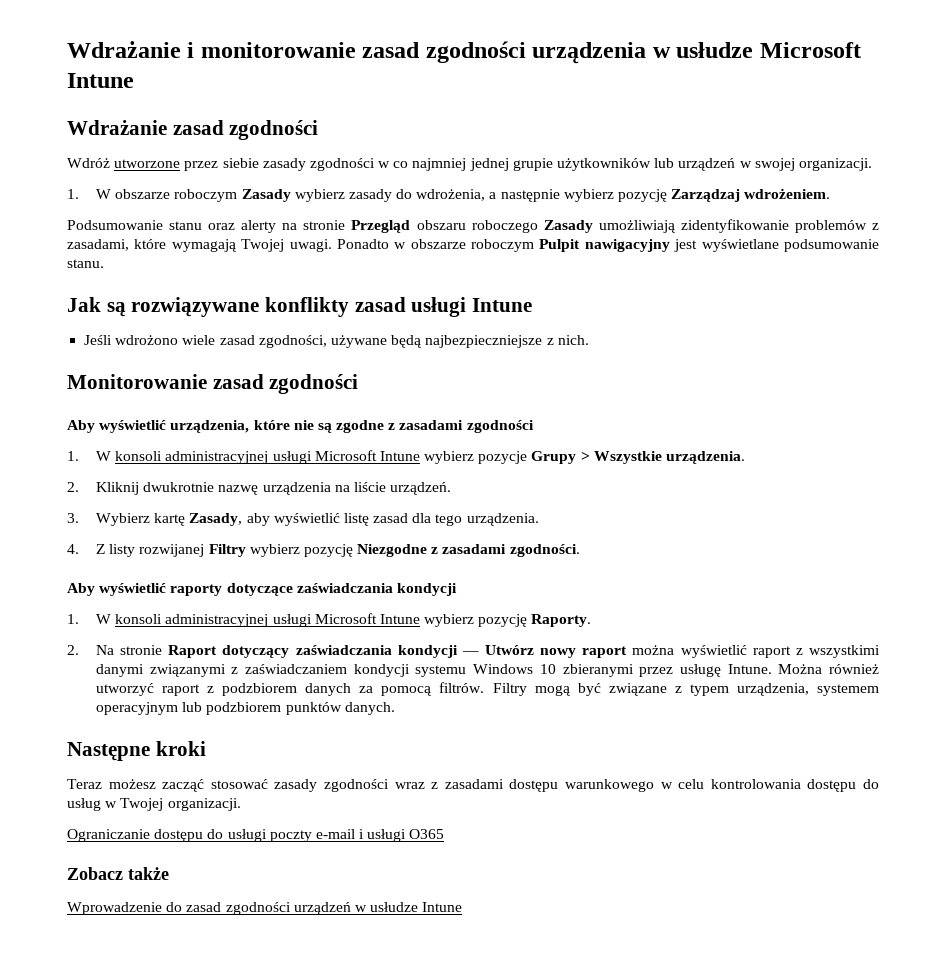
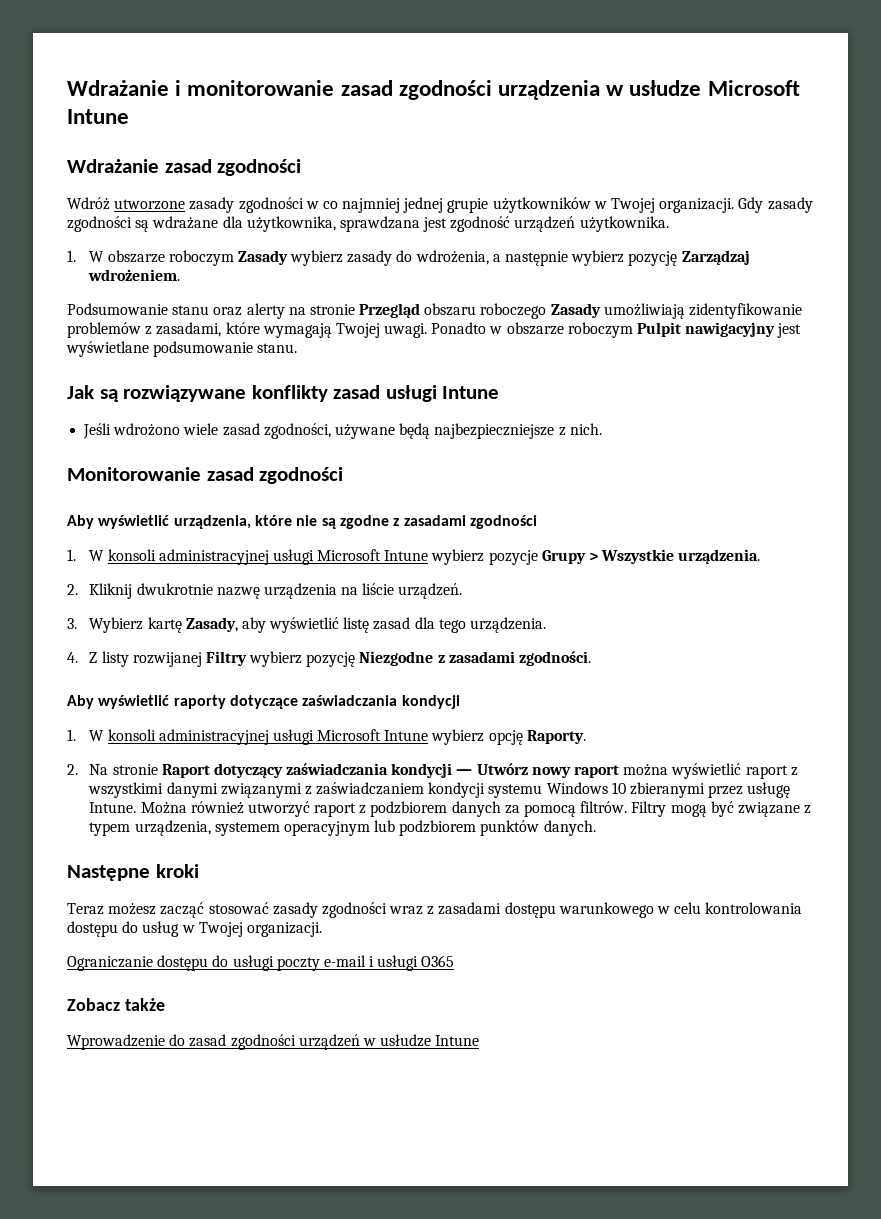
- Wdróż utworzone przez siebie zasady zgodności w co najmniej jednej grupie użytkowników lub urządzeń w swojej organizacji.
+ Wdróż utworzone zasady zgodności w co najmniej jednej grupie użytkowników w Twojej organizacji. Gdy zasady zgodności są wdrażane dla użytkownika, sprawdzana jest zgodność urządzeń użytkownika.
- 1. W konsoli administracyjnej usługi Microsoft Intune wybierz pozycję Raporty.
+ 1. W konsoli administracyjnej usługi Microsoft Intune wybierz opcję Raporty.

